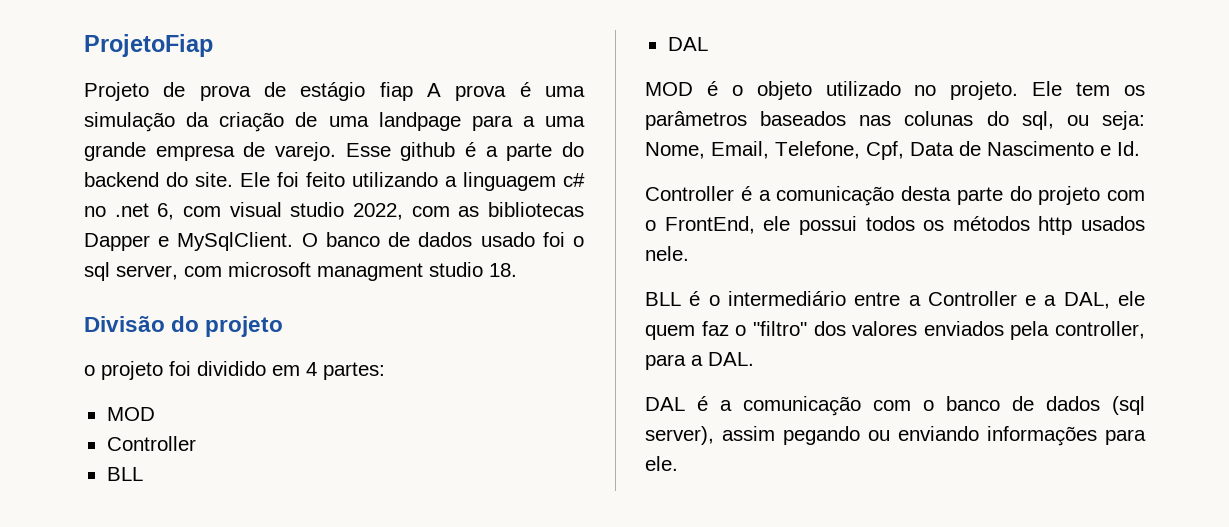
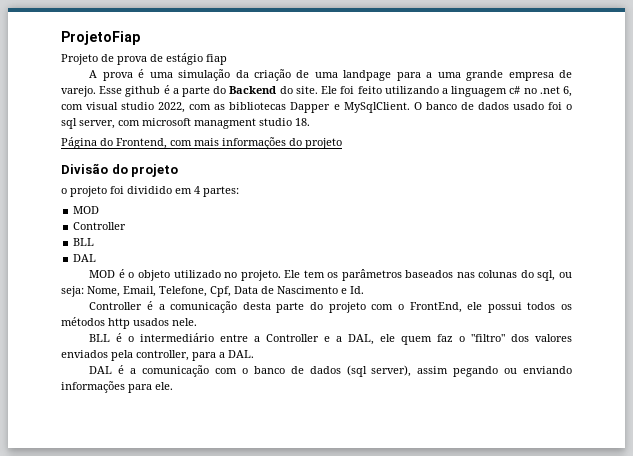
- Projeto de prova de estágio fiap A prova é uma simulação da criação de uma landpage para a uma grande empresa de varejo.
+ Projeto de prova de estágio fiap
+ A prova é uma simulação da criação de uma landpage para a uma grande empresa de varejo.
- Esse github é a parte do backend do site.
+ Esse github é a parte do Backend do site.
+ Página do Frontend, com mais informações do projeto

